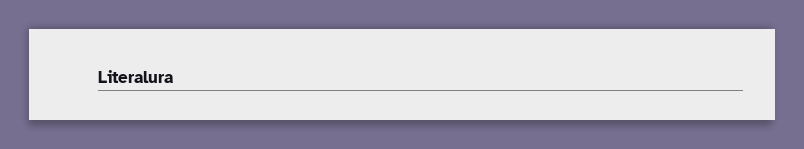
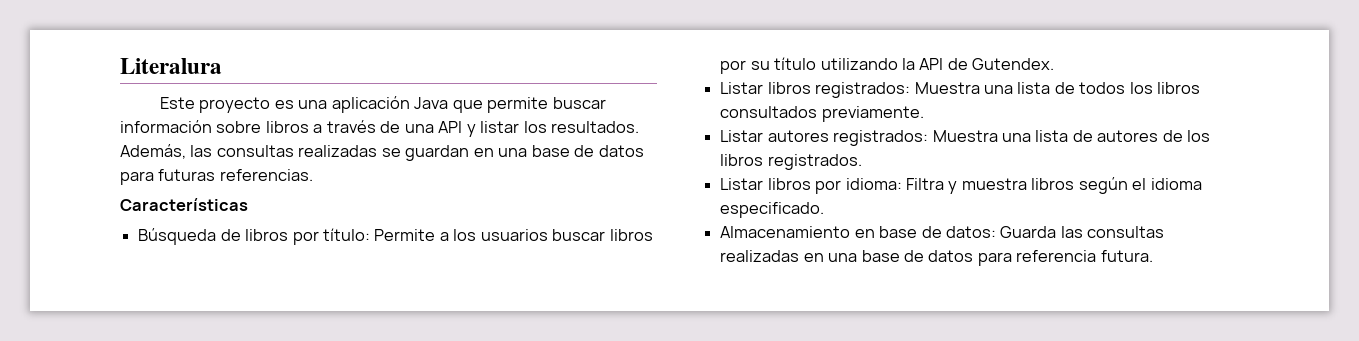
+ Este proyecto es una aplicación Java que permite buscar información sobre libros a través de una API y listar los resultados. Además, las consultas realizadas se guardan en una base de datos para futuras referencias.
+ Características
+ Búsqueda de libros por título: Permite a los usuarios buscar libros por su título utilizando la API de Gutendex.
+ Listar libros registrados: Muestra una lista de todos los libros consultados previamente.
+ Listar autores registrados: Muestra una lista de autores de los libros registrados.
+ Listar libros por idioma: Filtra y muestra libros según el idioma especificado.
+ Almacenamiento en base de datos: Guarda las consultas realizadas en una base de datos para referencia futura.

